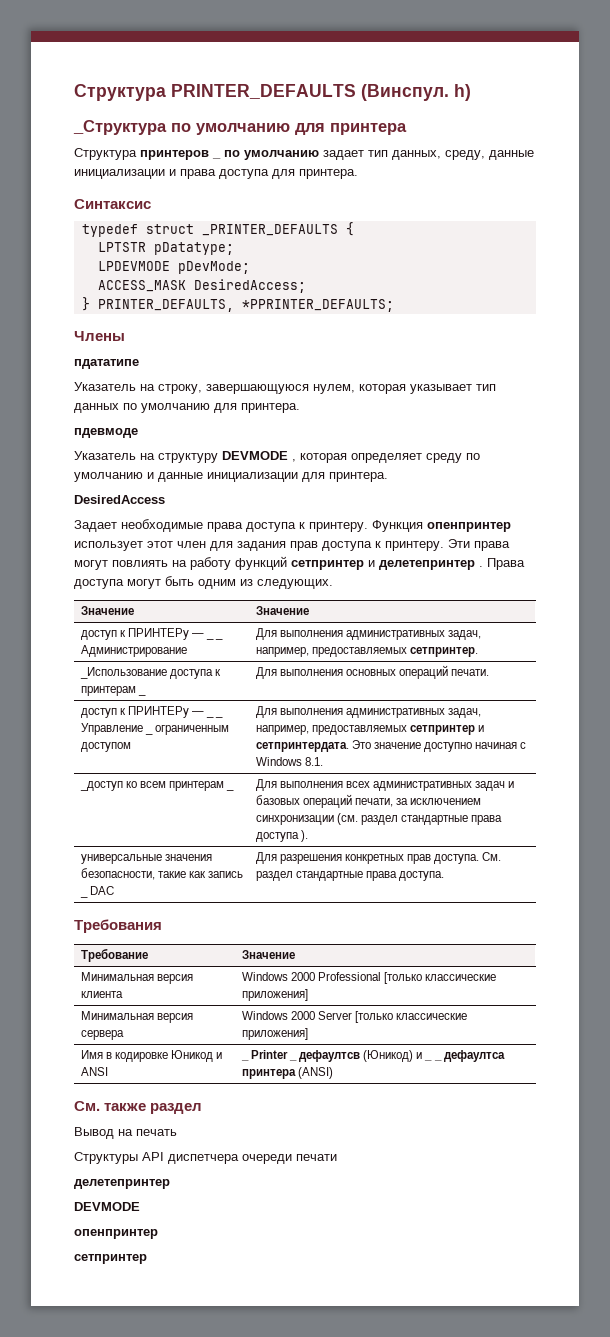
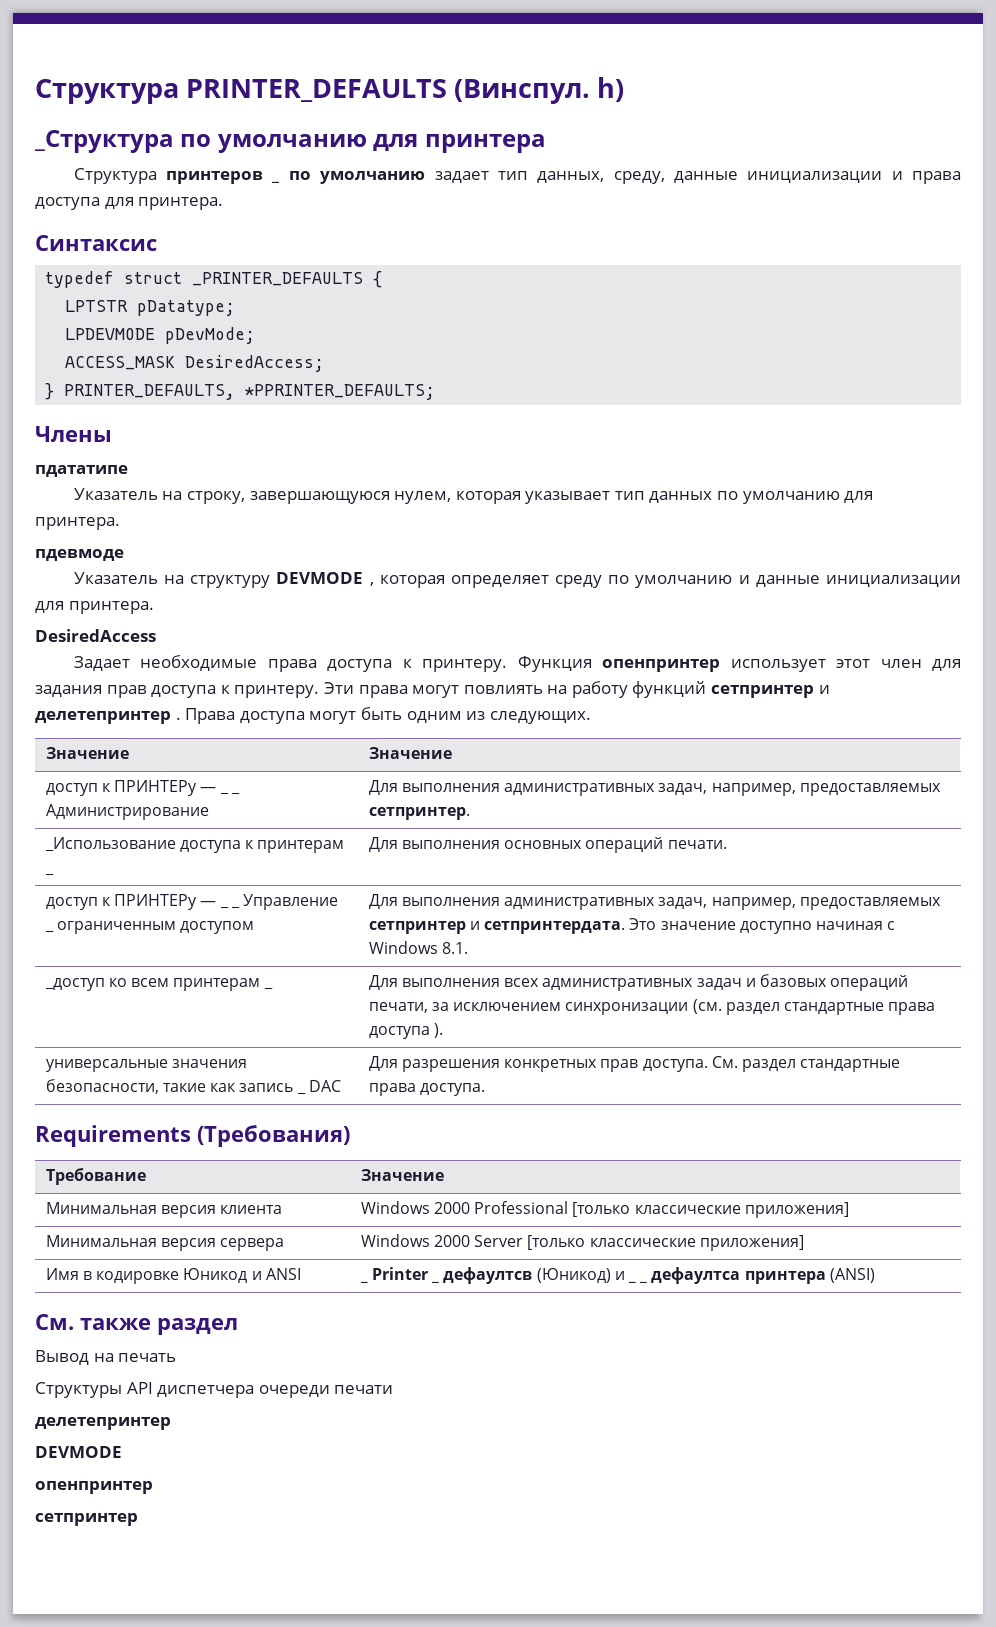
- Требования
+ Requirements (Требования)

